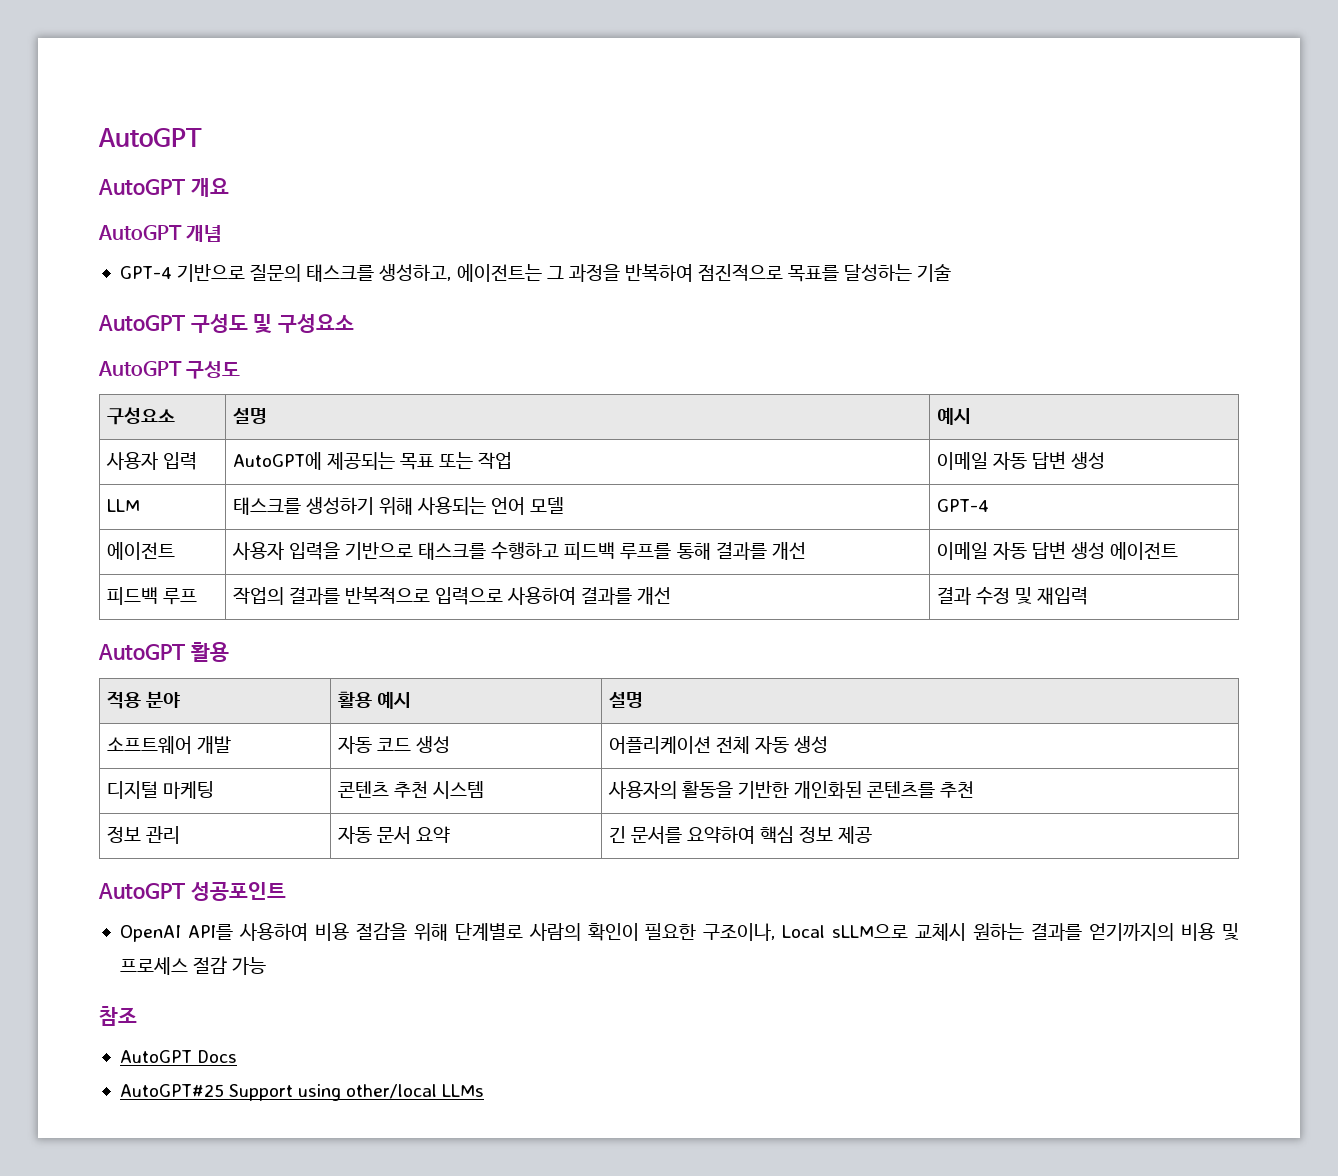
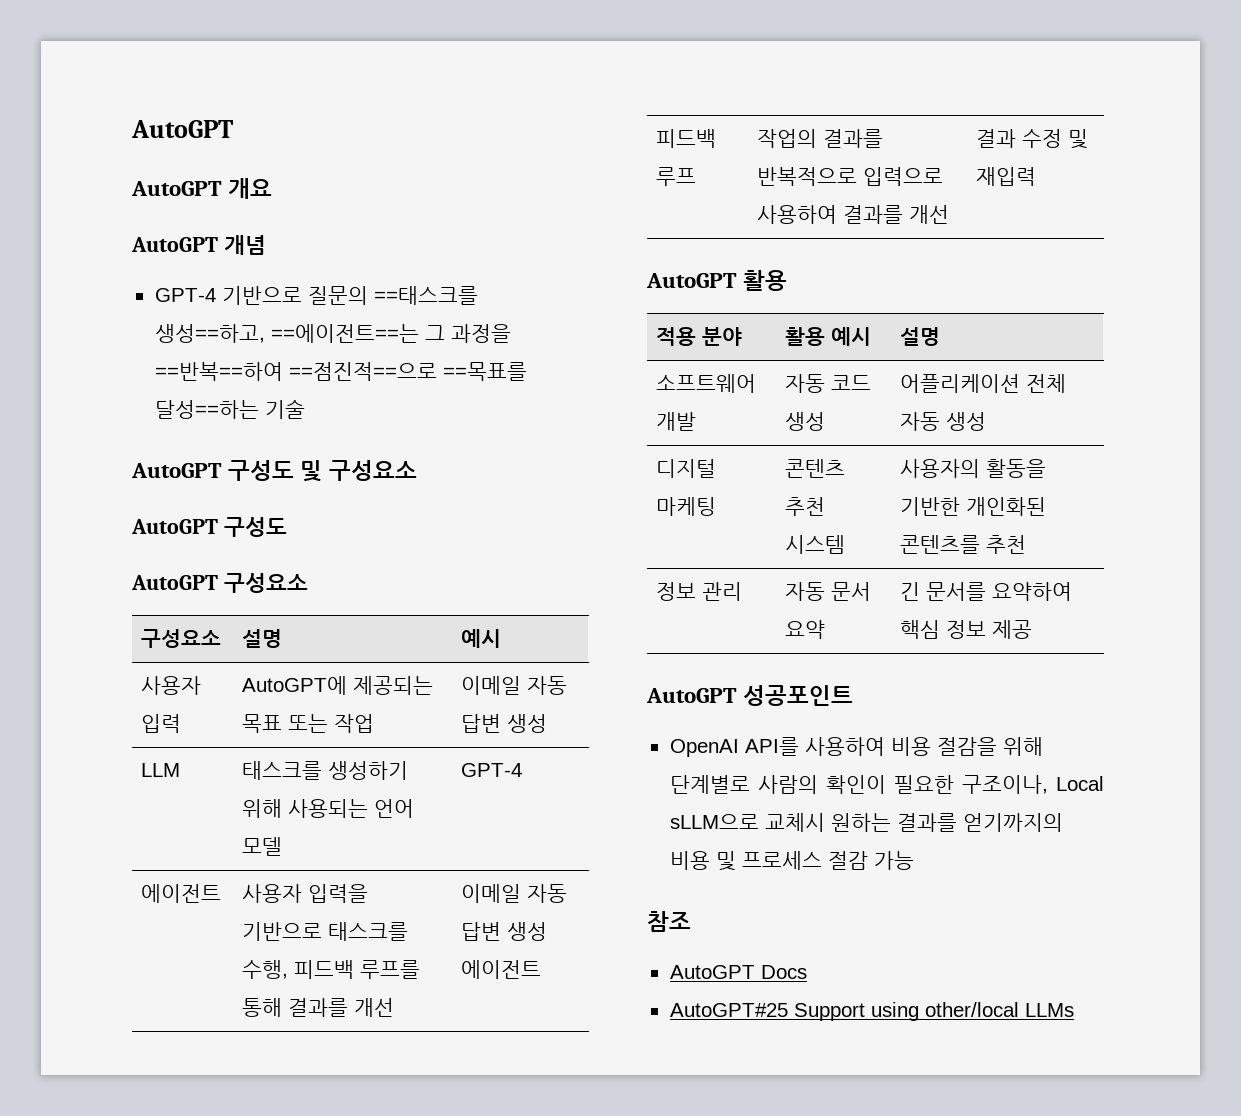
- GPT-4 기반으로 질문의 태스크를 생성하고, 에이전트는 그 과정을 반복하여 점진적으로 목표를 달성하는 기술
+ GPT-4 기반으로 질문의 ==태스크를 생성==하고, ==에이전트==는 그 과정을 ==반복==하여 ==점진적==으로 ==목표를 달성==하는 기술
+ AutoGPT 구성요소
- 에이전트 | 사용자 입력을 기반으로 태스크를 수행하고 피드백 루프를 통해 결과를 개선 | 이메일 자동 답변 생성 에이전트
+ 에이전트 | 사용자 입력을 기반으로 태스크를 수행, 피드백 루프를 통해 결과를 개선 | 이메일 자동 답변 생성 에이전트

